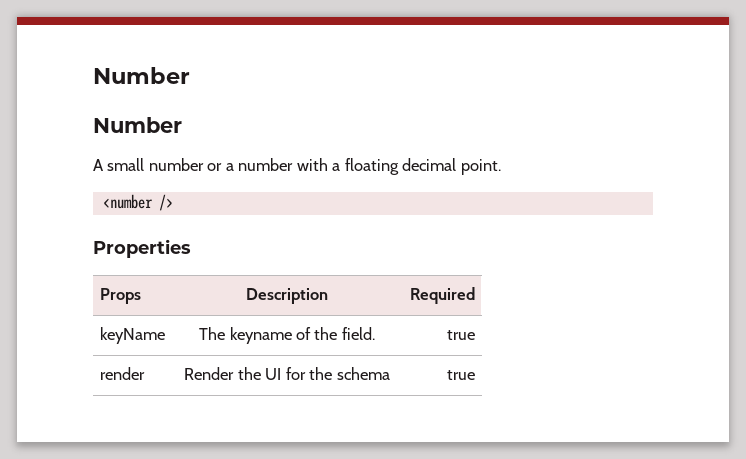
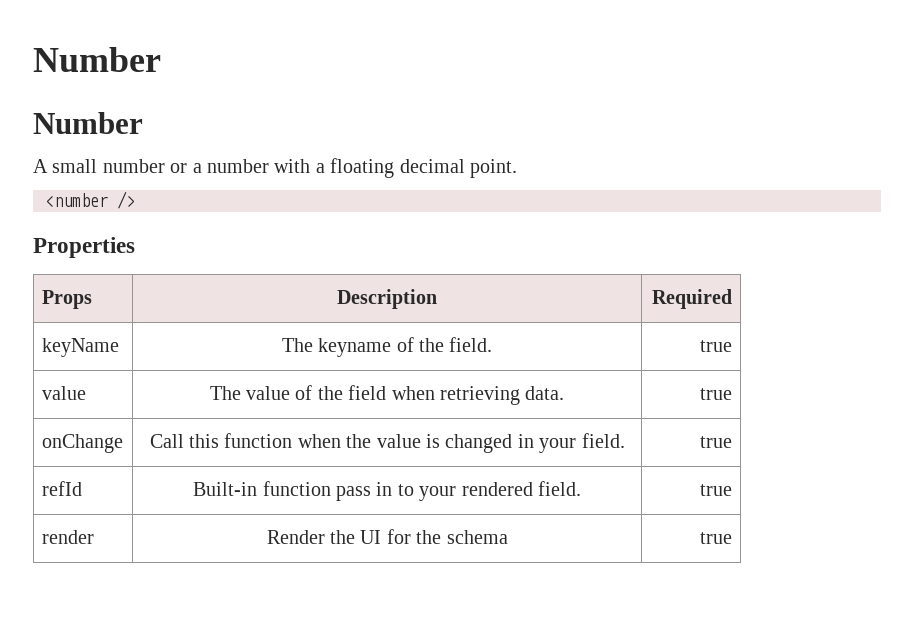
+ value | The value of the field when retrieving data. | true
+ onChange | Call this function when the value is changed in your field. | true
+ refId | Built-in function pass in to your rendered field. | true

